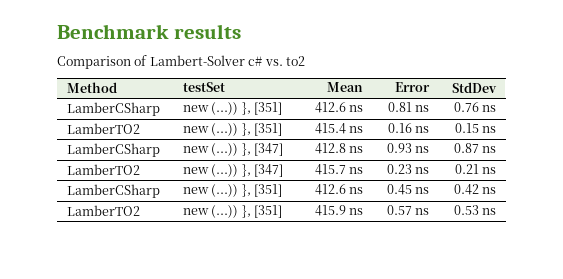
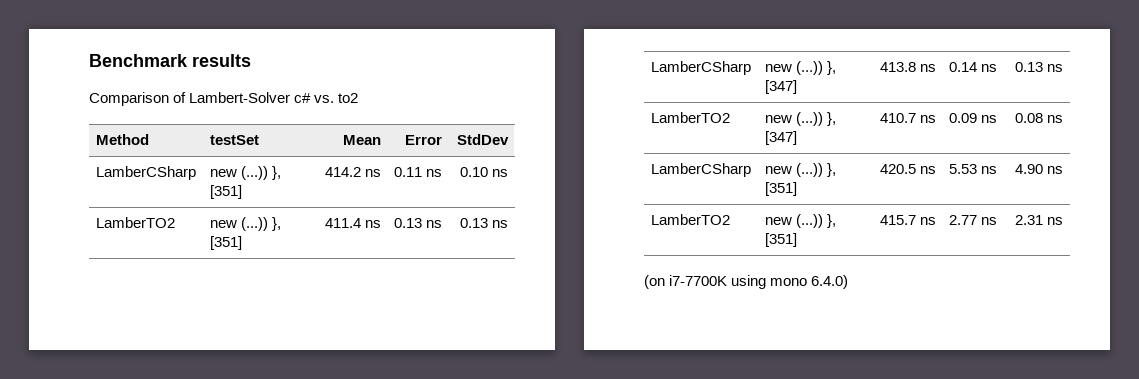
- LamberCSharp | new (...)) }, [351] | 412.6 ns | 0.81 ns | 0.76 ns
- LamberTO2 | new (...)) }, [351] | 415.4 ns | 0.16 ns | 0.15 ns
+ LamberCSharp | new (...)) }, [351] | 414.2 ns | 0.11 ns | 0.10 ns
+ LamberTO2 | new (...)) }, [351] | 411.4 ns | 0.13 ns | 0.13 ns
- LamberCSharp | new (...)) }, [347] | 412.8 ns | 0.93 ns | 0.87 ns
+ LamberCSharp | new (...)) }, [347] | 413.8 ns | 0.14 ns | 0.13 ns
- LamberTO2 | new (...)) }, [347] | 415.7 ns | 0.23 ns | 0.21 ns
+ LamberTO2 | new (...)) }, [347] | 410.7 ns | 0.09 ns | 0.08 ns
- LamberCSharp | new (...)) }, [351] | 412.6 ns | 0.45 ns | 0.42 ns
- LamberTO2 | new (...)) }, [351] | 415.9 ns | 0.57 ns | 0.53 ns
+ LamberCSharp | new (...)) }, [351] | 420.5 ns | 5.53 ns | 4.90 ns
+ LamberTO2 | new (...)) }, [351] | 415.7 ns | 2.77 ns | 2.31 ns
+ (on i7-7700K using mono 6.4.0)

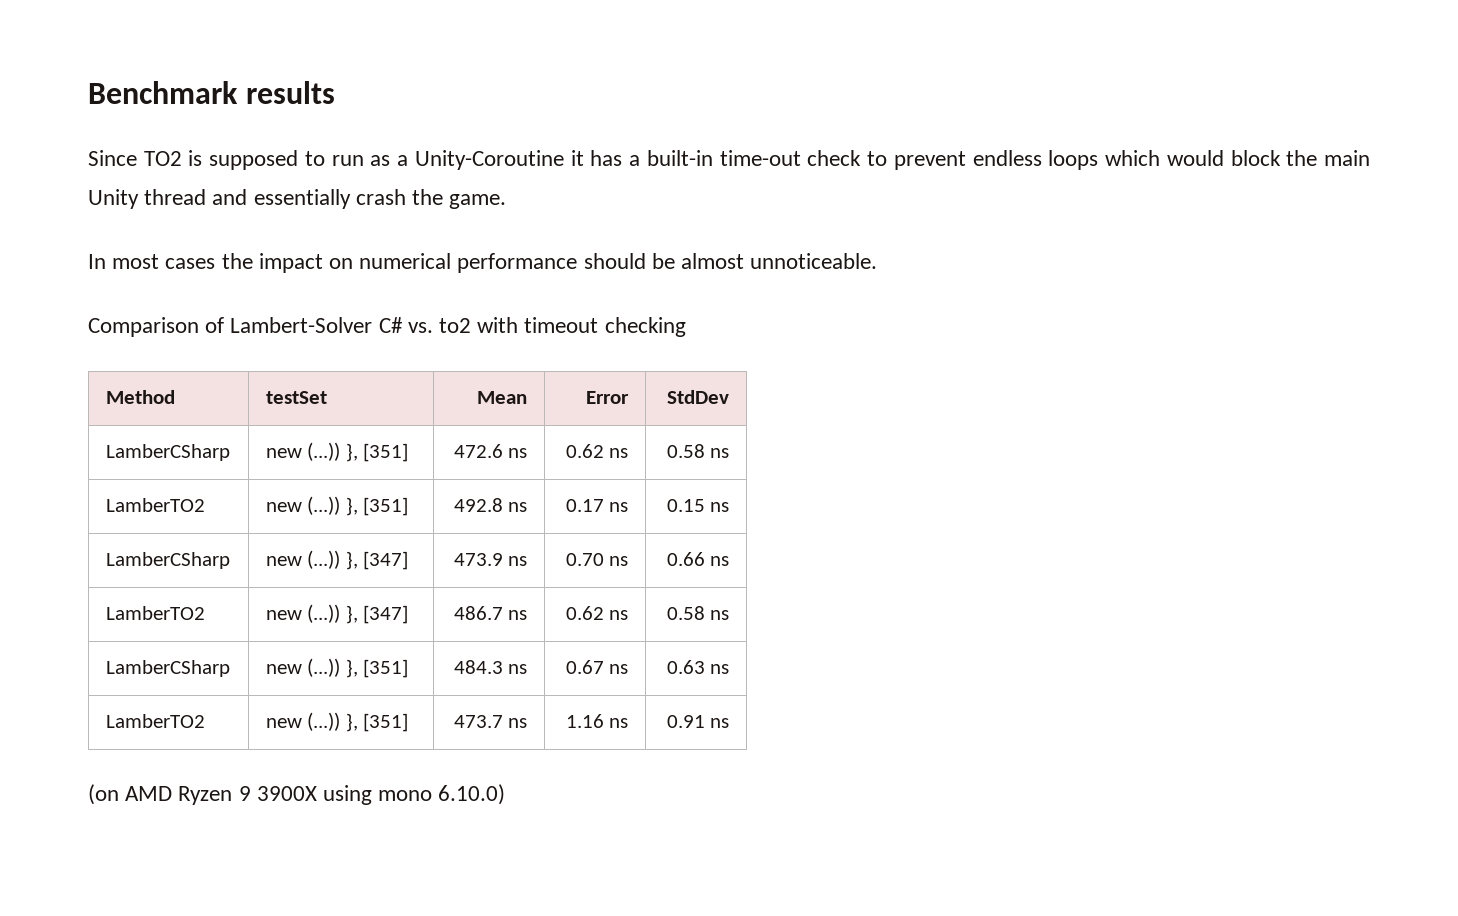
+ Since TO2 is supposed to run as a Unity-Coroutine it has a built-in time-out check to prevent endless loops which would block the main Unity thread and essentially crash the game.
+ In most cases the impact on numerical performance should be almost unnoticeable.
- Comparison of Lambert-Solver c# vs. to2
+ Comparison of Lambert-Solver C# vs. to2 with timeout checking
- LamberCSharp | new (...)) }, [351] | 414.2 ns | 0.11 ns | 0.10 ns
- LamberTO2 | new (...)) }, [351] | 411.4 ns | 0.13 ns | 0.13 ns
+ LamberCSharp | new (...)) }, [351] | 472.6 ns | 0.62 ns | 0.58 ns
+ LamberTO2 | new (...)) }, [351] | 492.8 ns | 0.17 ns | 0.15 ns
- LamberCSharp | new (...)) }, [347] | 413.8 ns | 0.14 ns | 0.13 ns
+ LamberCSharp | new (...)) }, [347] | 473.9 ns | 0.70 ns | 0.66 ns
- LamberTO2 | new (...)) }, [347] | 410.7 ns | 0.09 ns | 0.08 ns
+ LamberTO2 | new (...)) }, [347] | 486.7 ns | 0.62 ns | 0.58 ns
- LamberCSharp | new (...)) }, [351] | 420.5 ns | 5.53 ns | 4.90 ns
- LamberTO2 | new (...)) }, [351] | 415.7 ns | 2.77 ns | 2.31 ns
+ LamberCSharp | new (...)) }, [351] | 484.3 ns | 0.67 ns | 0.63 ns
+ LamberTO2 | new (...)) }, [351] | 473.7 ns | 1.16 ns | 0.91 ns
- (on i7-7700K using mono 6.4.0)
+ (on AMD Ryzen 9 3900X using mono 6.10.0)

